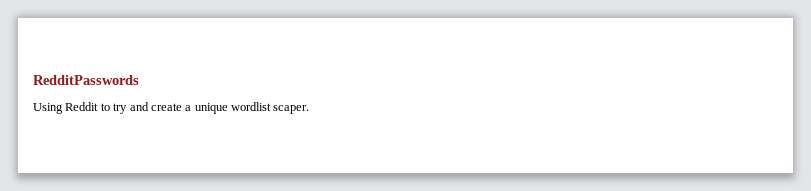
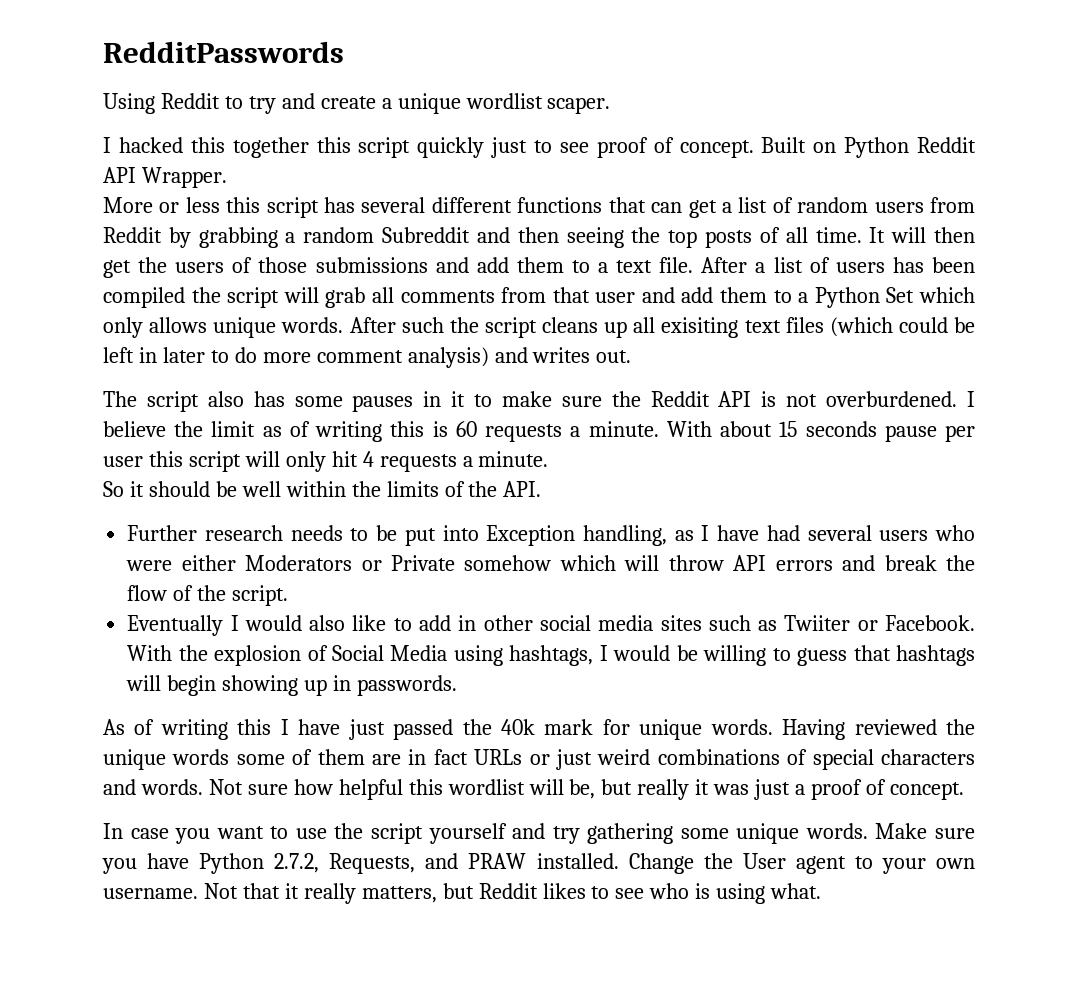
+ I hacked this together this script quickly just to see proof of concept. Built on Python Reddit API Wrapper.
+ More or less this script has several different functions that can get a list of random users from Reddit by grabbing a random Subreddit and then seeing the top posts of all time. It will then get the users of those submissions and add them to a text file. After a list of users has been compiled the script will grab all comments from that user and add them to a Python Set which only allows unique words. After such the script cleans up all exisiting text files (which could be left in later to do more comment analysis) and writes out.
+ The script also has some pauses in it to make sure the Reddit API is not overburdened. I believe the limit as of writing this is 60 requests a minute. With about 15 seconds pause per user this script will only hit 4 requests a minute.
+ So it should be well within the limits of the API.
+ Further research needs to be put into Exception handling, as I have had several users who were either Moderators or Private somehow which will throw API errors and break the flow of the script.
+ Eventually I would also like to add in other social media sites such as Twiiter or Facebook. With the explosion of Social Media using hashtags, I would be willing to guess that hashtags will begin showing up in passwords.
+ As of writing this I have just passed the 40k mark for unique words. Having reviewed the unique words some of them are in fact URLs or just weird combinations of special characters and words. Not sure how helpful this wordlist will be, but really it was just a proof of concept.
+ In case you want to use the script yourself and try gathering some unique words. Make sure you have Python 2.7.2, Requests, and PRAW installed. Change the User agent to your own username. Not that it really matters, but Reddit likes to see who is using what.

